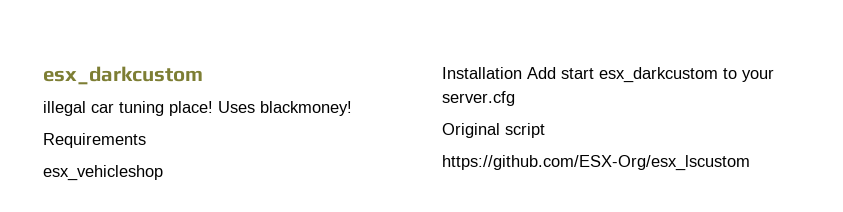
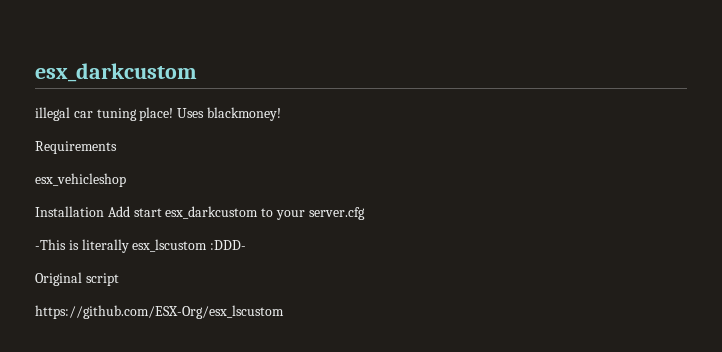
+ -This is literally esx_lscustom :DDD-

